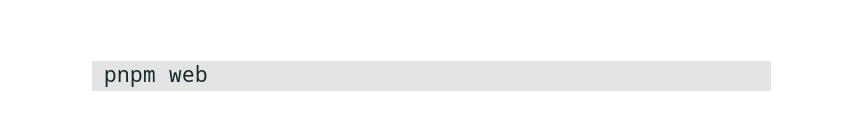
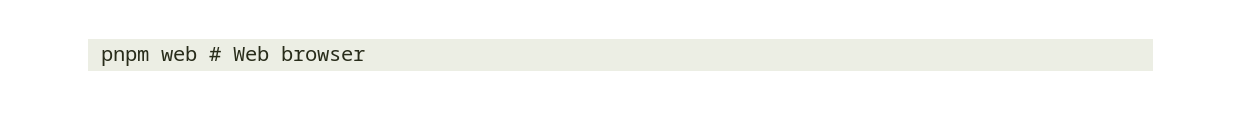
- pnpm web
+ pnpm web # Web browser

